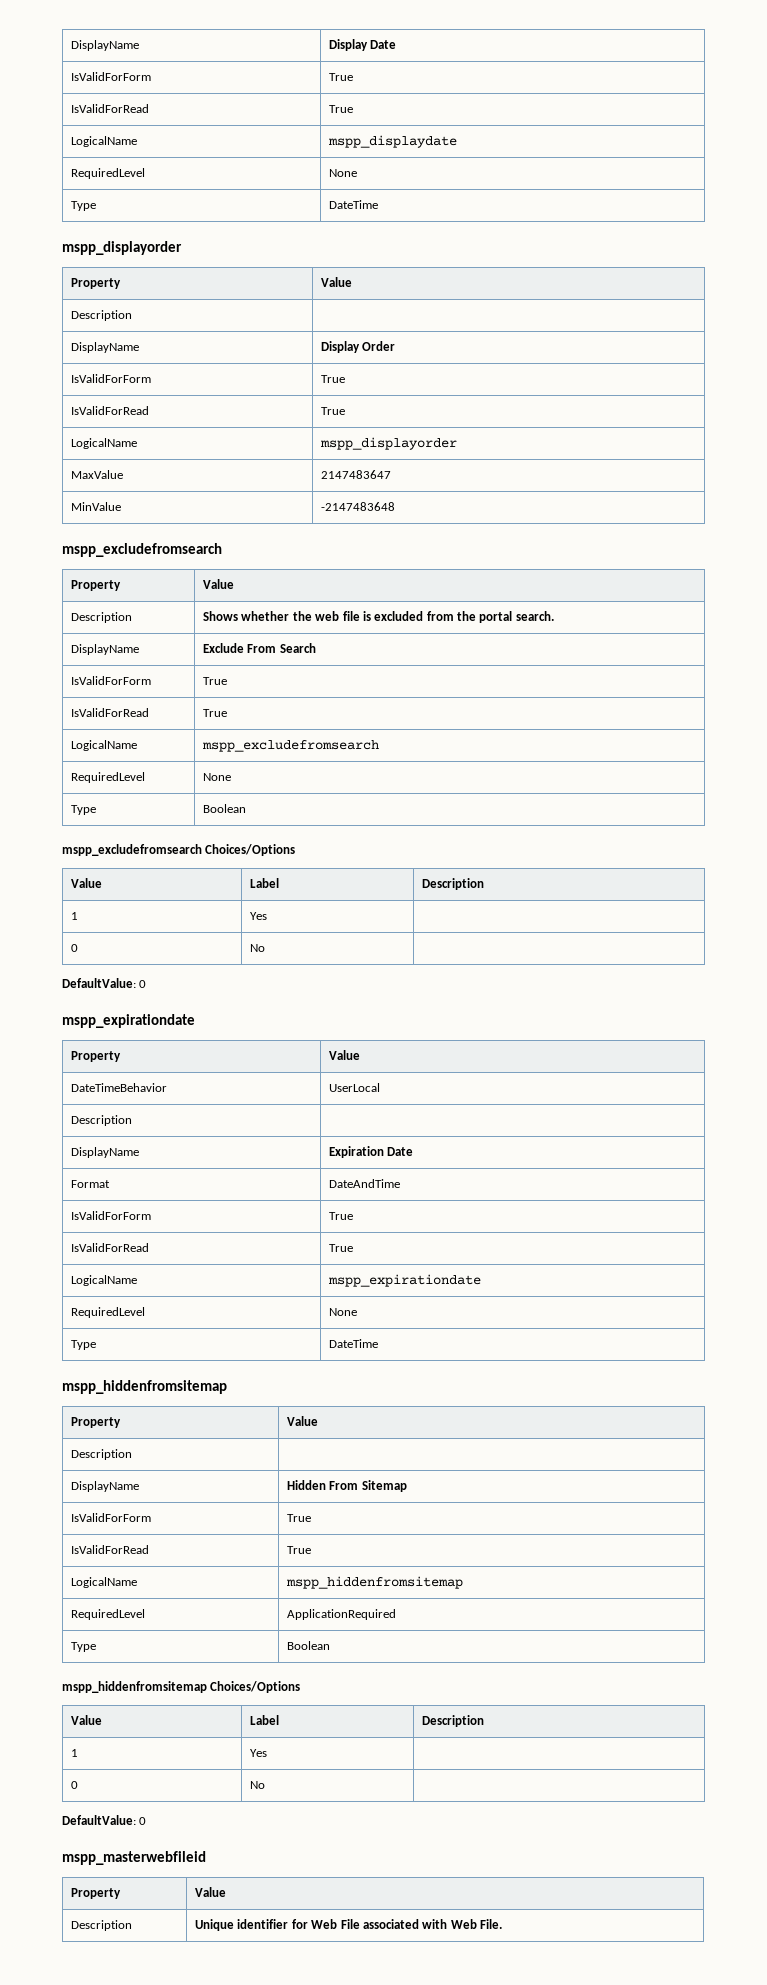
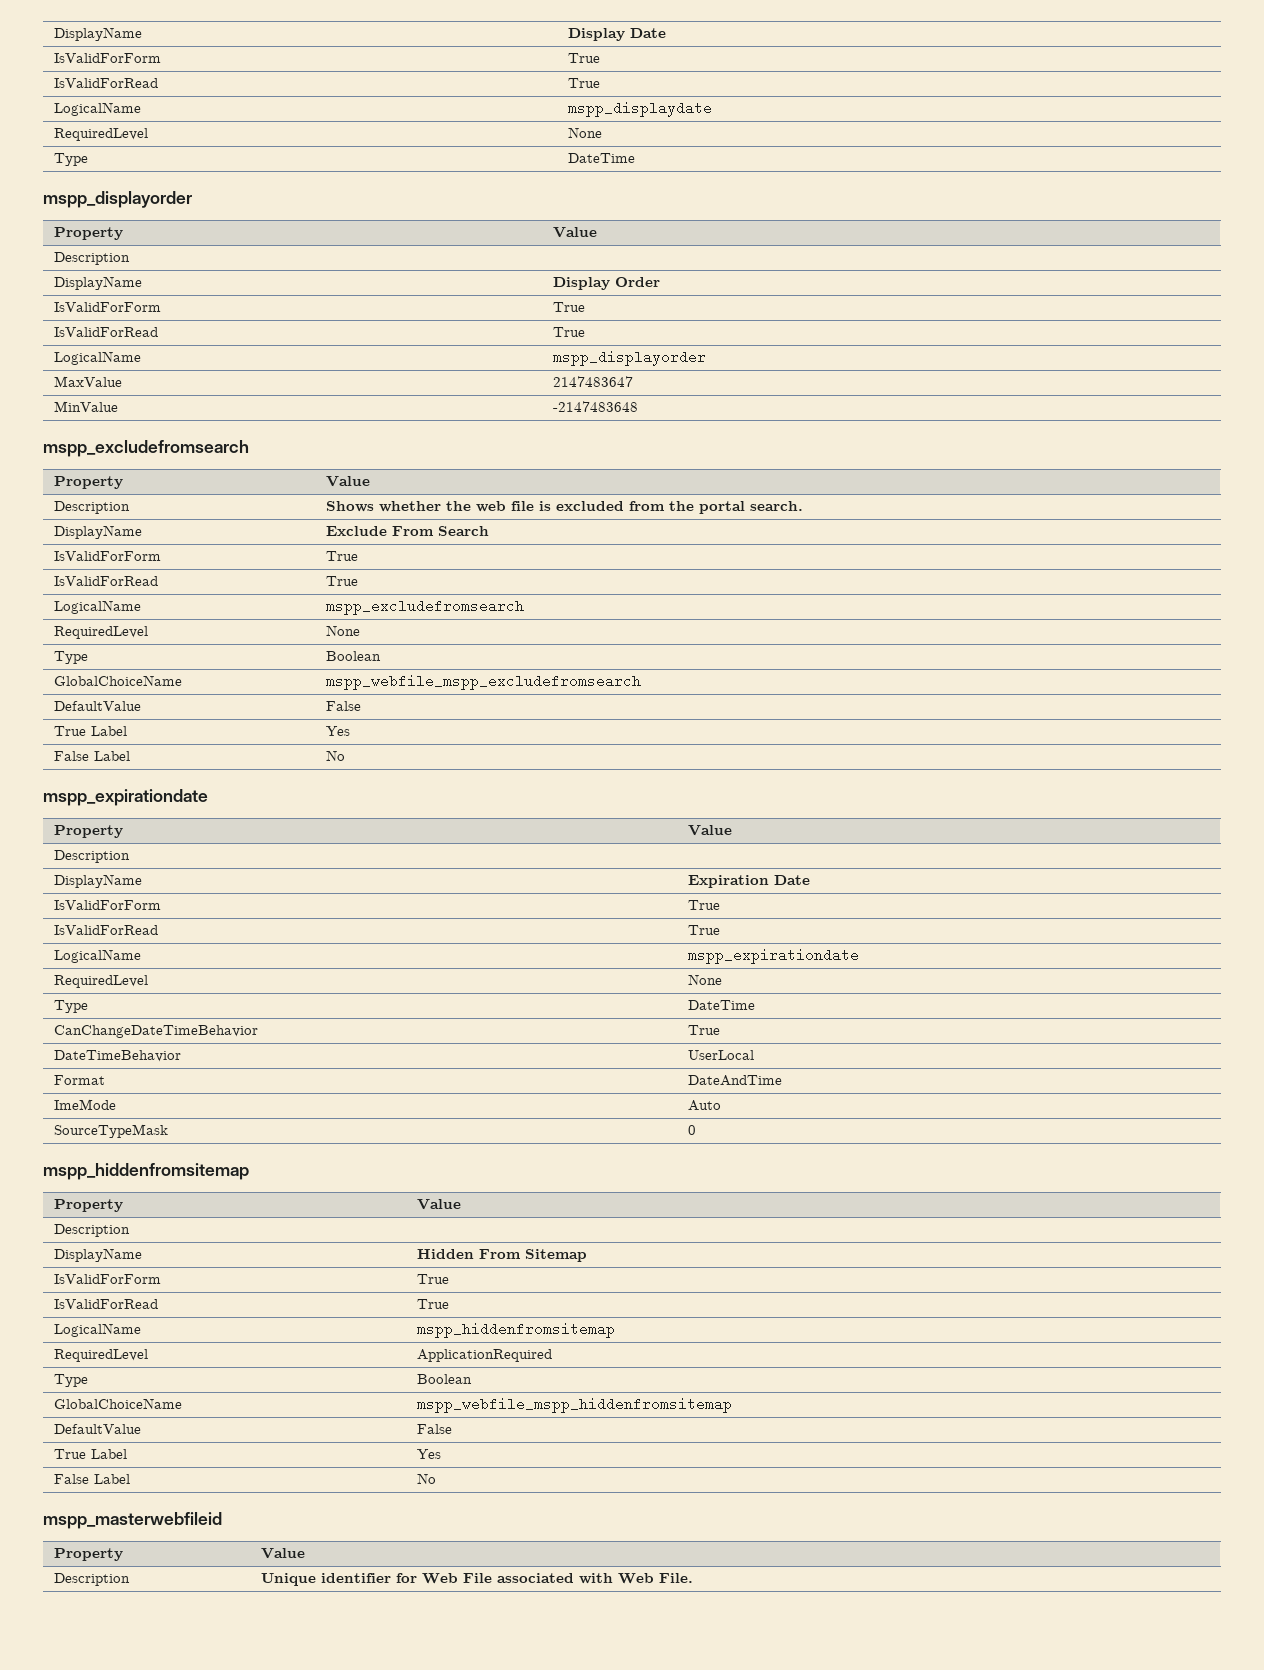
- mspp_excludefromsearch Choices/Options
- Value | Label | Description
- 1 | Yes |
- 0 | No |
- DefaultValue: 0
+ GlobalChoiceName | mspp_webfile_mspp_excludefromsearch
+ DefaultValue | False
+ True Label | Yes
+ False Label | No
- DateTimeBehavior | UserLocal
- Format | DateAndTime
+ CanChangeDateTimeBehavior | True
+ DateTimeBehavior | UserLocal
+ Format | DateAndTime
+ ImeMode | Auto
+ SourceTypeMask | 0
- mspp_hiddenfromsitemap Choices/Options
- Value | Label | Description
- 1 | Yes |
- 0 | No |
- DefaultValue: 0
+ GlobalChoiceName | mspp_webfile_mspp_hiddenfromsitemap
+ DefaultValue | False
+ True Label | Yes
+ False Label | No

